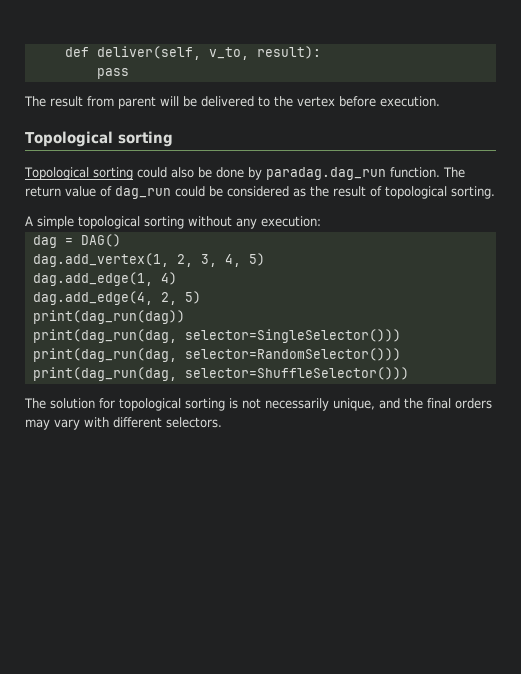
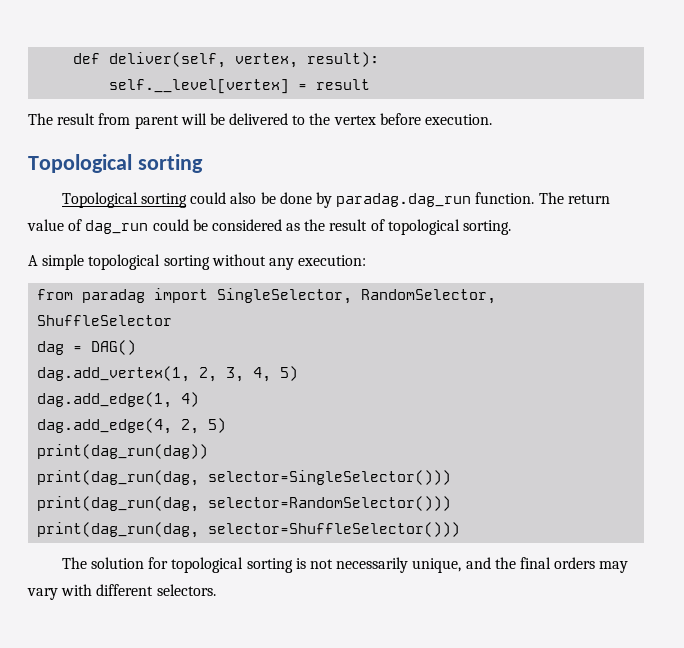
- def deliver(self, v_to, result):
+ def deliver(self, vertex, result):
- pass
+ self.__level[vertex] = result
+ from paradag import SingleSelector, RandomSelector, ShuffleSelector

